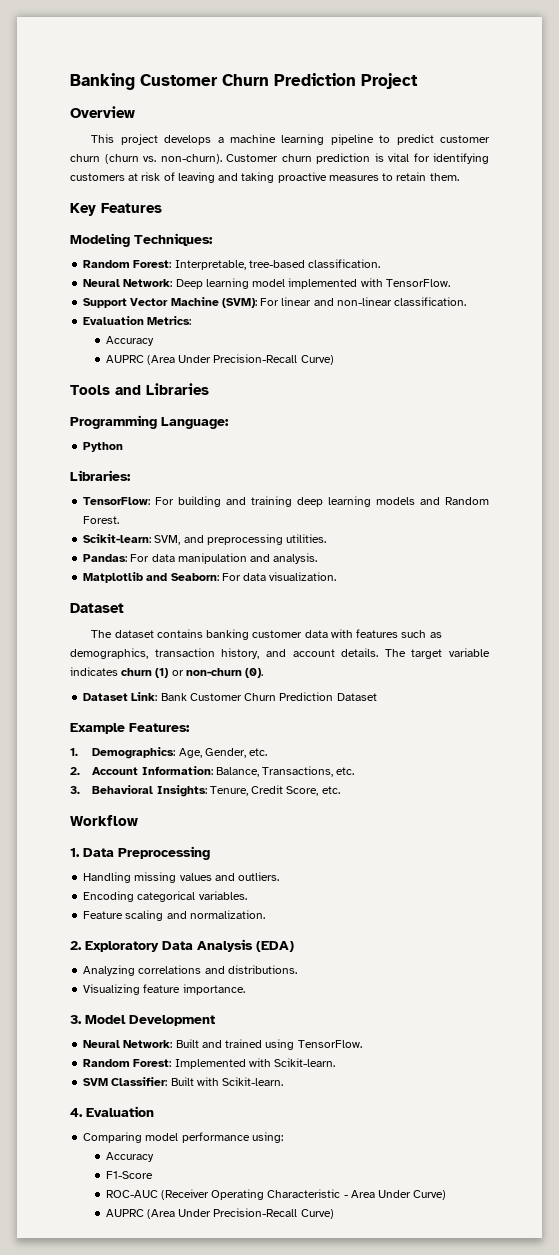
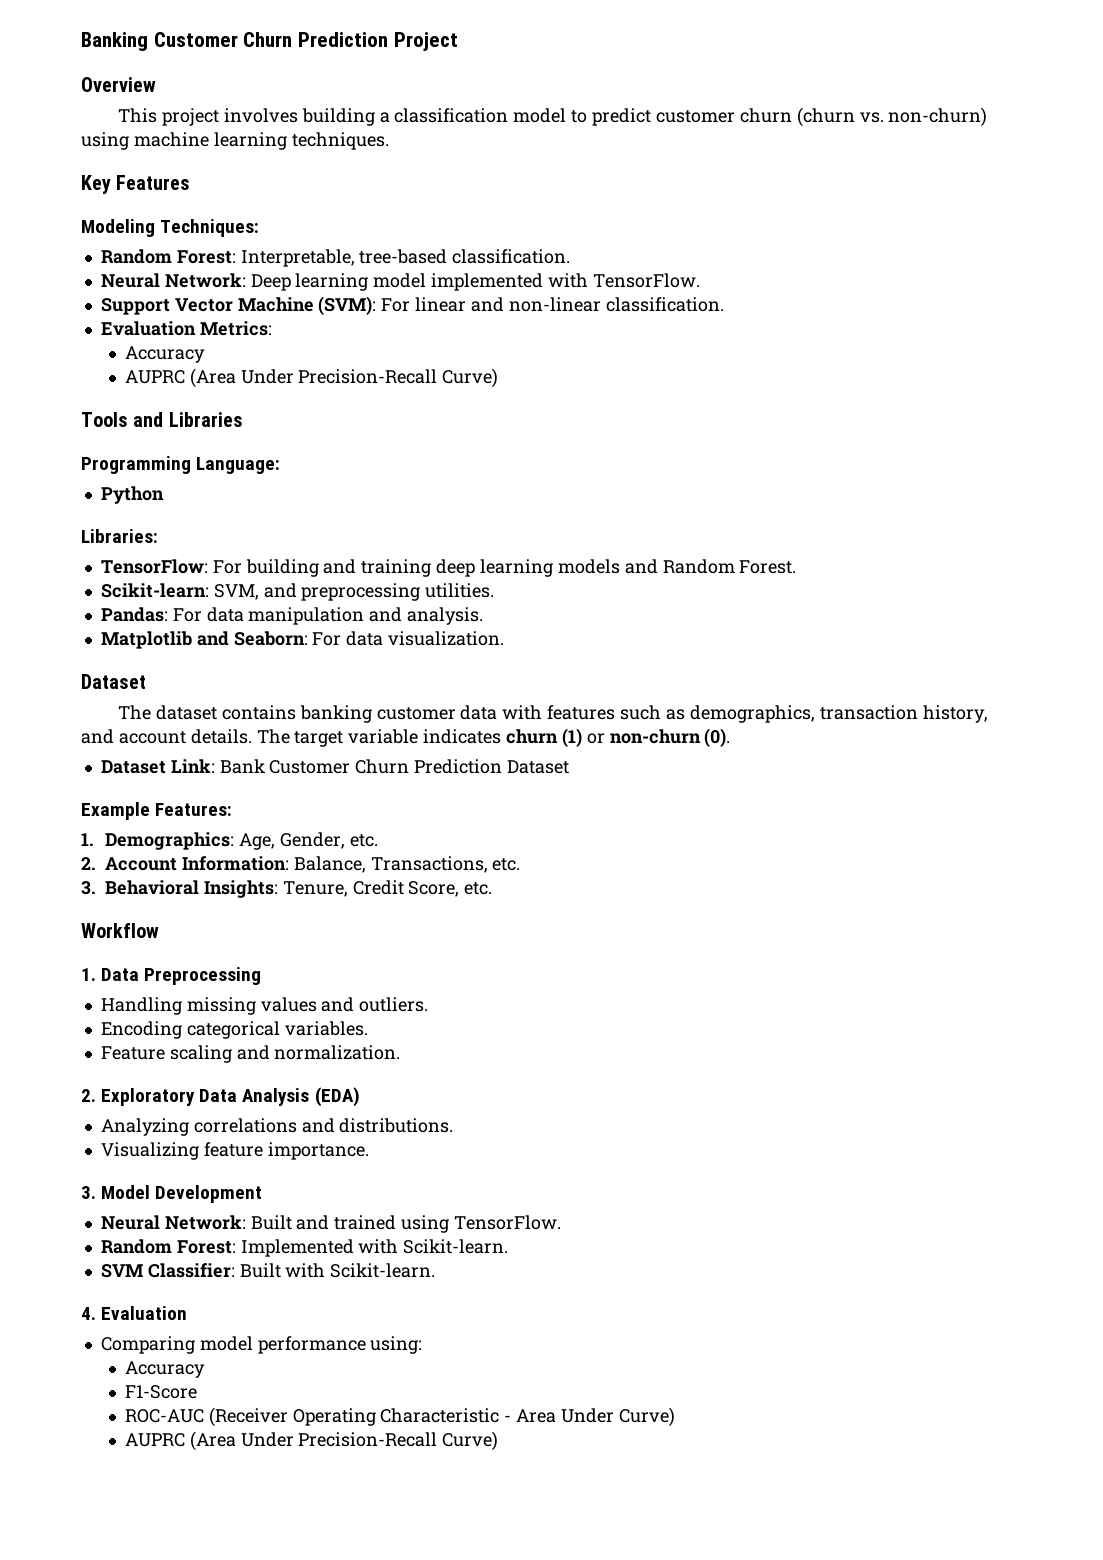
- This project develops a machine learning pipeline to predict customer churn (churn vs. non-churn). Customer churn prediction is vital for identifying customers at risk of leaving and taking proactive measures to retain them.
+ This project involves building a classification model to predict customer churn (churn vs. non-churn) using machine learning techniques.

